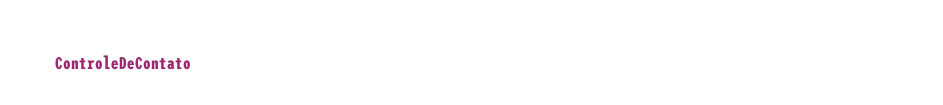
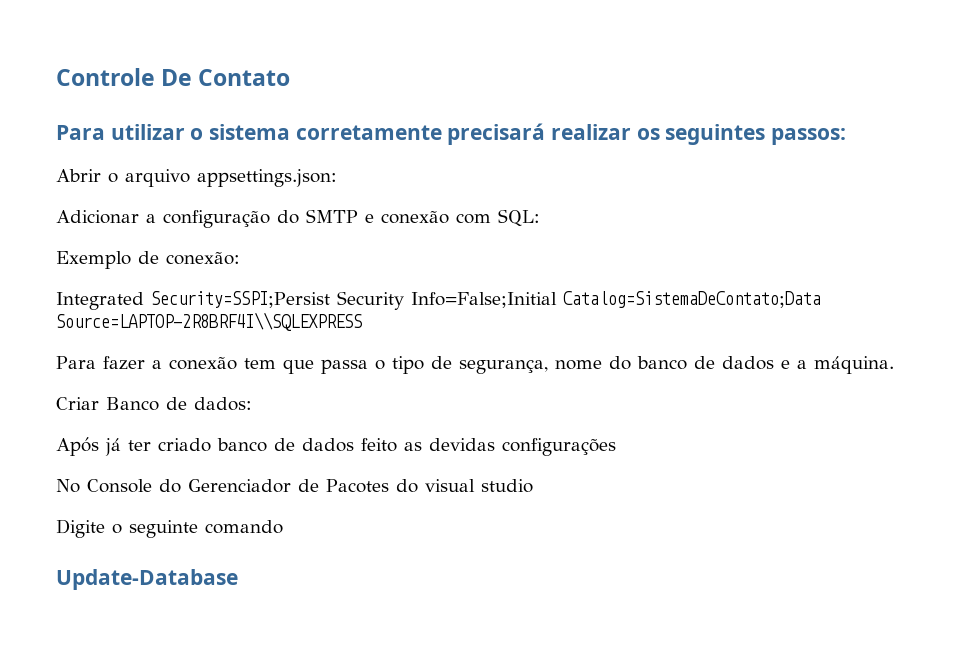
- ControleDeContato
+ Controle De Contato
+ Para utilizar o sistema corretamente precisará realizar os seguintes passos:
+ Abrir o arquivo appsettings.json:
+ Adicionar a configuração do SMTP e conexão com SQL:
+ Exemplo de conexão:
+ Integrated Security=SSPI;Persist Security Info=False;Initial Catalog=SistemaDeContato;Data Source=LAPTOP-2R8BRF4I\\SQLEXPRESS
+ Para fazer a conexão tem que passa o tipo de segurança, nome do banco de dados e a máquina.
+ Criar Banco de dados:
+ Após já ter criado banco de dados feito as devidas configurações
+ No Console do Gerenciador de Pacotes do visual studio
+ Digite o seguinte comando
+ Update-Database

